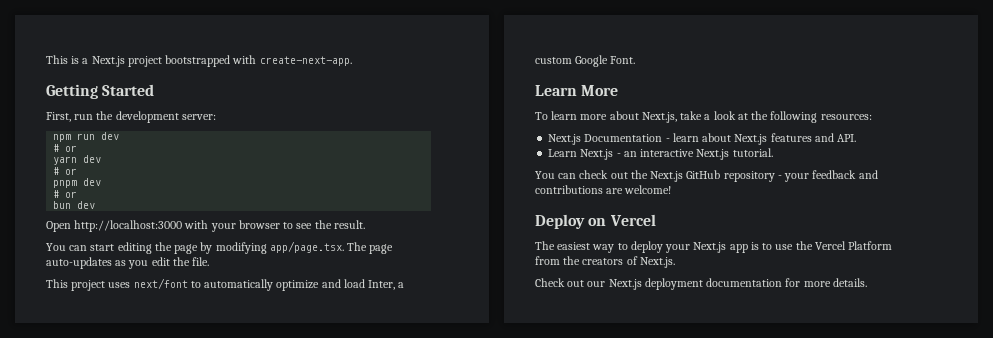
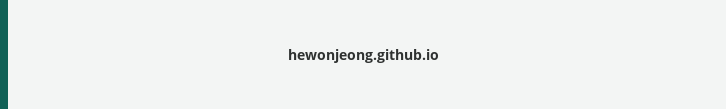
- This is a Next.js project bootstrapped with create-next-app.
- Getting Started
- First, run the development server:
- npm run dev
- # or
- yarn dev
- # or
- pnpm dev
- # or
- bun dev
- Open http://localhost:3000 with your browser to see the result.
- You can start editing the page by modifying app/page.tsx. The page auto-updates as you edit the file.
- This project uses next/font to automatically optimize and load Inter, a custom Google Font.
- Learn More
- To learn more about Next.js, take a look at the following resources:
- Next.js Documentation - learn about Next.js features and API.
- Learn Next.js - an interactive Next.js tutorial.
- You can check out the Next.js GitHub repository - your feedback and contributions are welcome!
- Deploy on Vercel
- The easiest way to deploy your Next.js app is to use the Vercel Platform from the creators of Next.js.
- Check out our Next.js deployment documentation for more details.
+ hewonjeong.github.io

